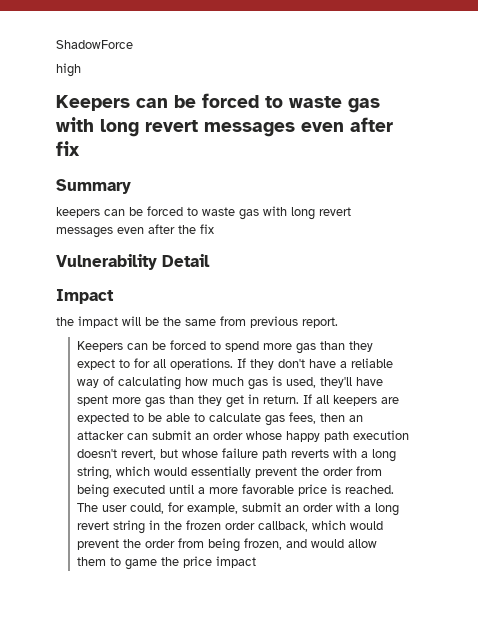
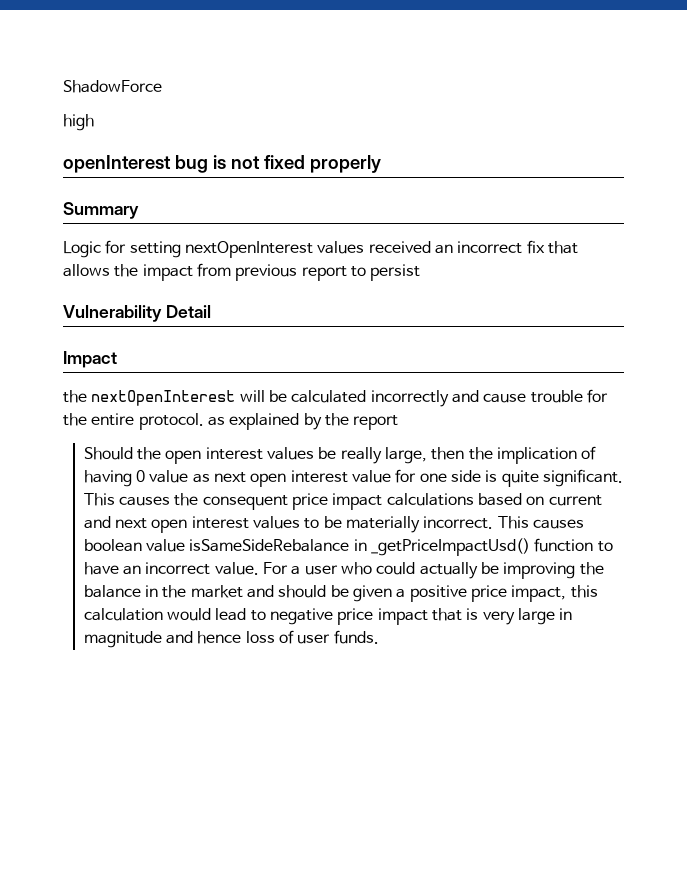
- Keepers can be forced to waste gas with long revert messages even after fix
+ openInterest bug is not fixed properly
  Summary
- keepers can be forced to waste gas with long revert messages even after the fix
+ Logic for setting nextOpenInterest values received an incorrect fix that allows the impact from previous report to persist
- the impact will be the same from previous report.
- Keepers can be forced to spend more gas than they expect to for all operations. If they don't have a reliable way of calculating how much gas is used, they'll have spent more gas than they get in return. If all keepers are expected to be able to calculate gas fees, then an attacker can submit an order whose happy path execution doesn't revert, but whose failure path reverts with a long string, which would essentially prevent the order from being executed until a more favorable price is reached. The user could, for example, submit an order with a long revert string in the frozen order callback, which would prevent the order from being frozen, and would allow them to game the price impact
+ the nextOpenInterest will be calculated incorrectly and cause trouble for the entire protocol. as explained by the report
+ Should the open interest values be really large, then the implication of having 0 value as next open interest value for one side is quite significant. This causes the consequent price impact calculations based on current and next open interest values to be materially incorrect. This causes boolean value isSameSideRebalance in _getPriceImpactUsd() function to have an incorrect value. For a user who could actually be improving the balance in the market and should be given a positive price impact, this calculation would lead to negative price impact that is very large in magnitude and hence loss of user funds.

